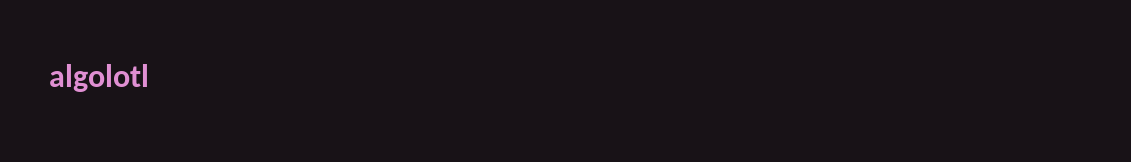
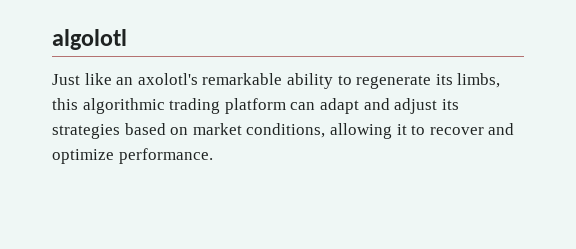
+ Just like an axolotl's remarkable ability to regenerate its limbs, this algorithmic trading platform can adapt and adjust its strategies based on market conditions, allowing it to recover and optimize performance.

